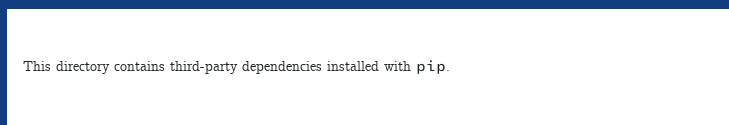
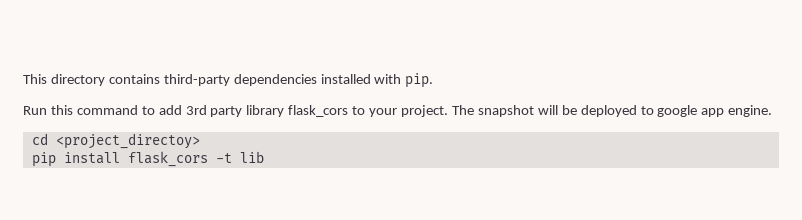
+ Run this command to add 3rd party library flask_cors to your project. The snapshot will be deployed to google app engine.
+ cd <project_directoy>
+ pip install flask_cors -t lib

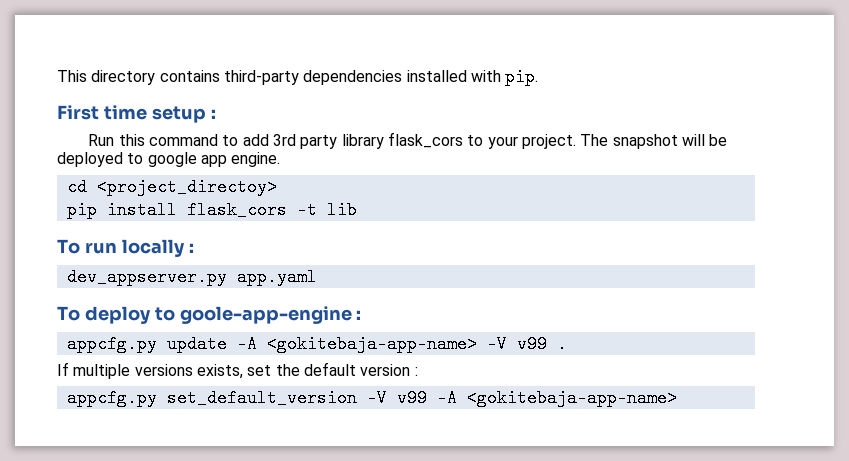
+ First time setup :
+ To run locally :
+ dev_appserver.py app.yaml
+ To deploy to goole-app-engine :
+ appcfg.py update -A <gokitebaja-app-name> -V v99 .
+ If multiple versions exists, set the default version :
+ appcfg.py set_default_version -V v99 -A <gokitebaja-app-name>

